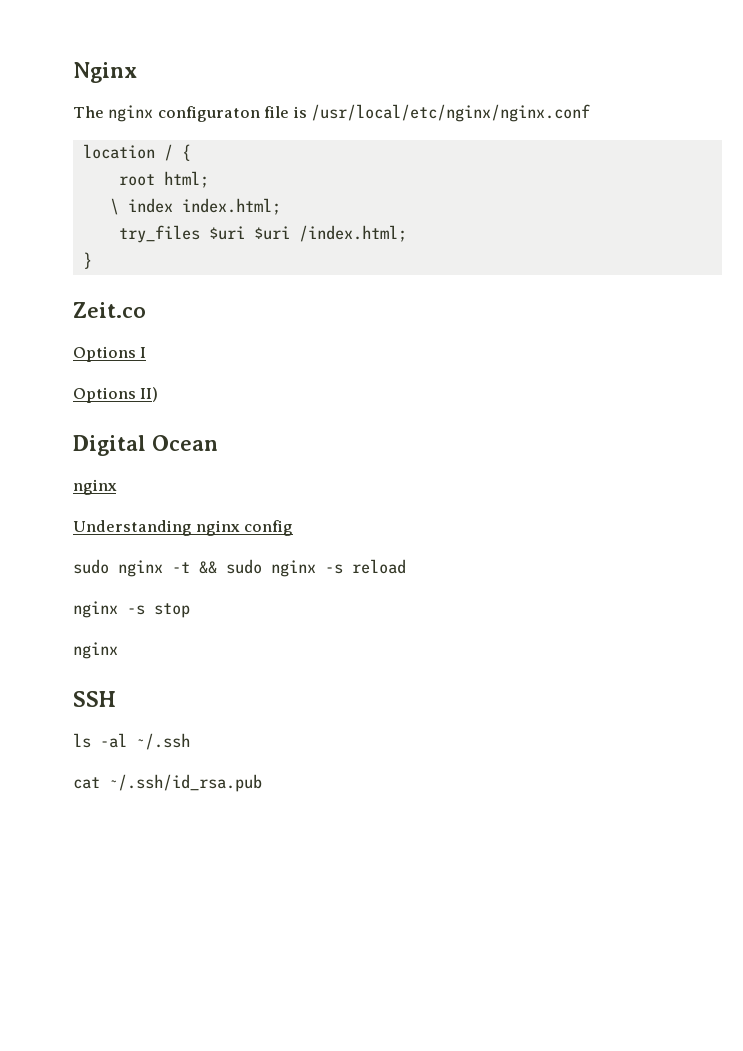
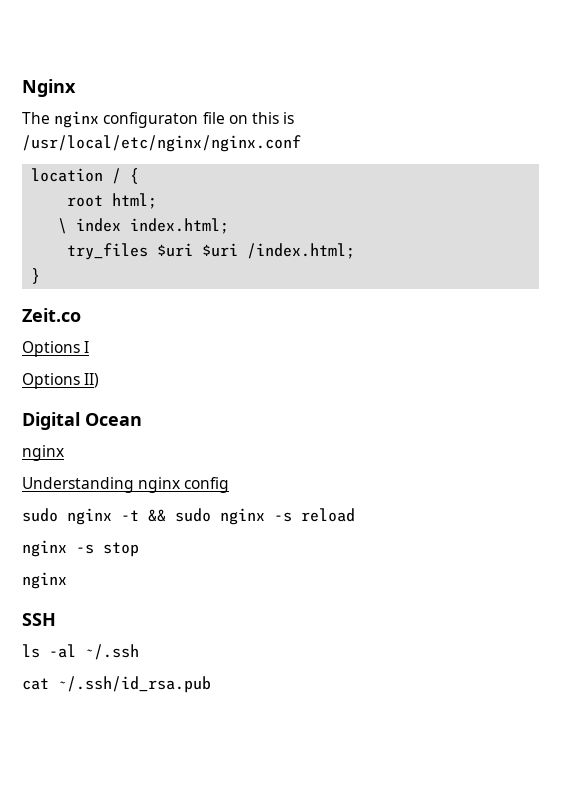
- The nginx configuraton file is /usr/local/etc/nginx/nginx.conf
+ The nginx configuraton file on this is /usr/local/etc/nginx/nginx.conf

